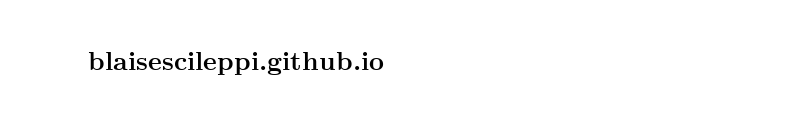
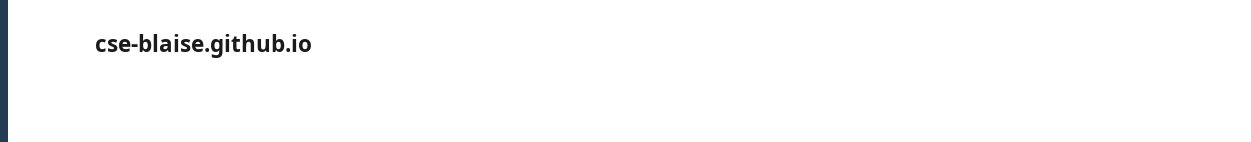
- blaisescileppi.github.io
+ cse-blaise.github.io

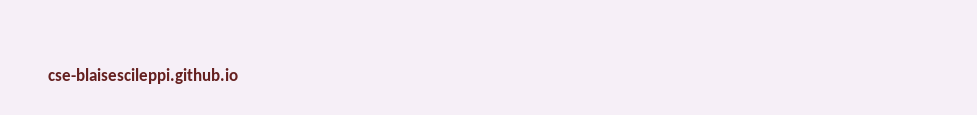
- cse-blaise.github.io
+ cse-blaisescileppi.github.io

